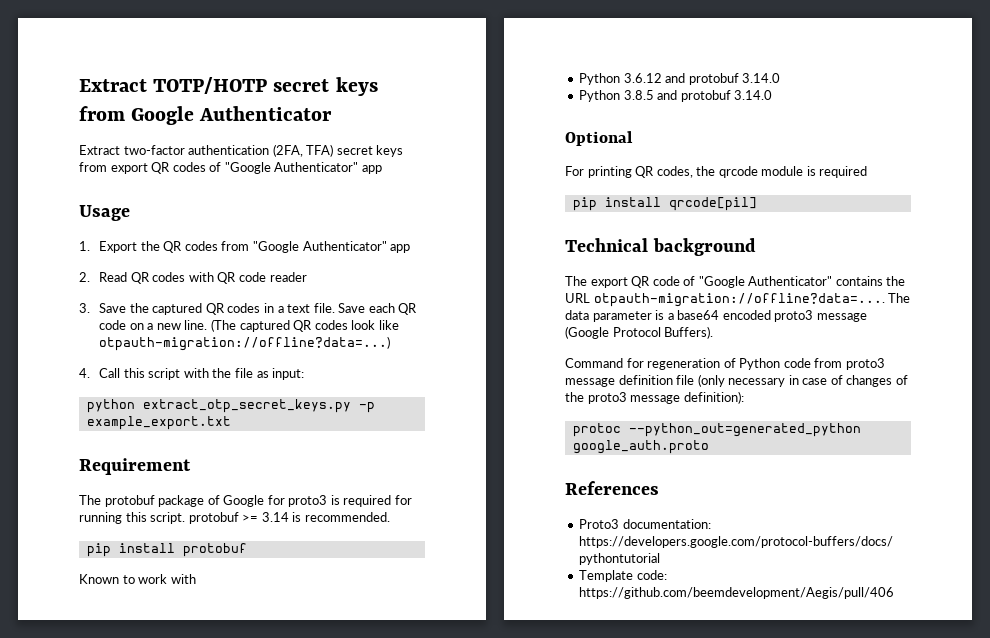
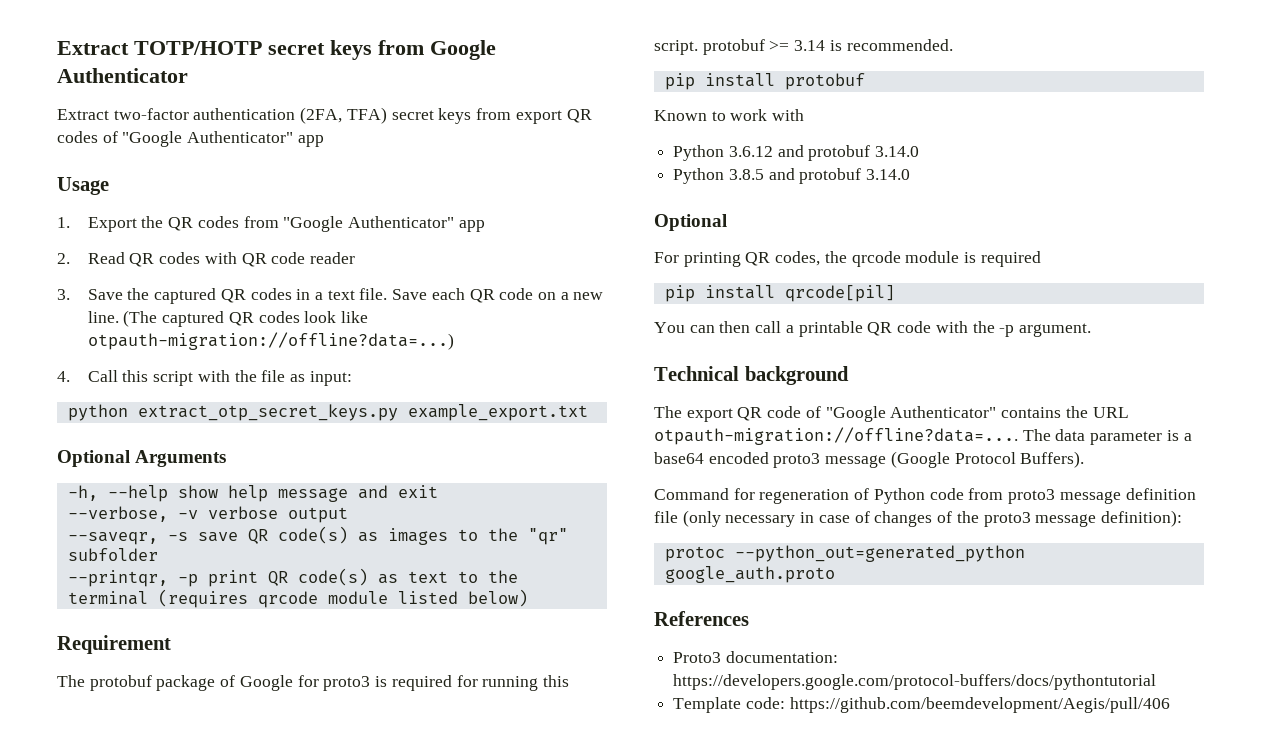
- python extract_otp_secret_keys.py -p example_export.txt
+ python extract_otp_secret_keys.py example_export.txt
+ Optional Arguments
+ -h, --help show help message and exit
+ --verbose, -v verbose output
+ --saveqr, -s save QR code(s) as images to the "qr" subfolder
+ --printqr, -p print QR code(s) as text to the terminal (requires qrcode module listed below)
+ You can then call a printable QR code with the -p argument.

